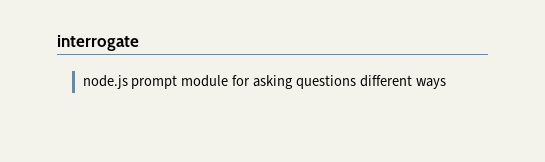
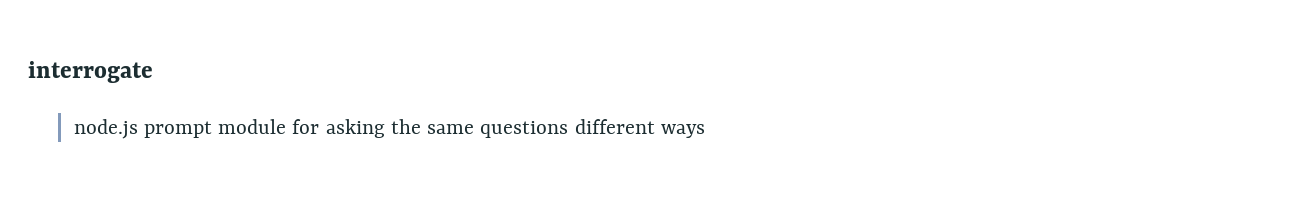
- node.js prompt module for asking questions different ways
+ node.js prompt module for asking the same questions different ways

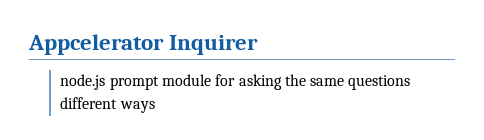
- interrogate
+ Appcelerator Inquirer

